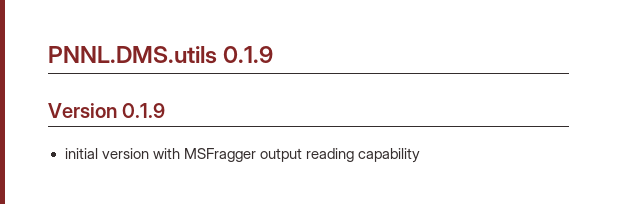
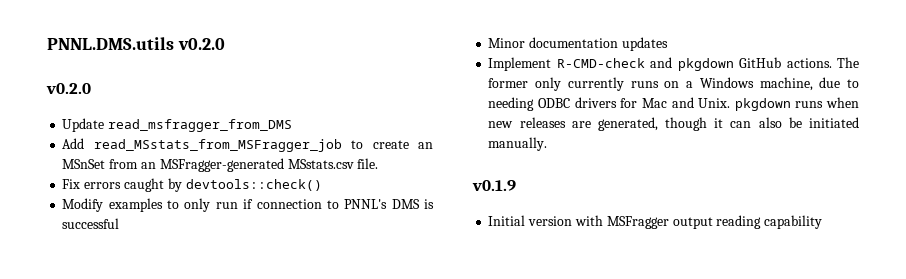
- PNNL.DMS.utils 0.1.9
- Version 0.1.9
- initial version with MSFragger output reading capability
+ PNNL.DMS.utils v0.2.0
+ v0.2.0
+ Update read_msfragger_from_DMS
+ Add read_MSstats_from_MSFragger_job to create an MSnSet from an MSFragger-generated MSstats.csv file.
+ Fix errors caught by devtools::check()
+ Modify examples to only run if connection to PNNL's DMS is successful
+ Minor documentation updates
+ Implement R-CMD-check and pkgdown GitHub actions. The former only currently runs on a Windows machine, due to needing ODBC drivers for Mac and Unix. pkgdown runs when new releases are generated, though it can also be initiated manually.
+ v0.1.9
+ Initial version with MSFragger output reading capability

